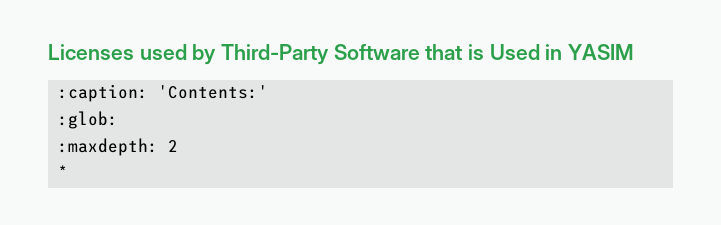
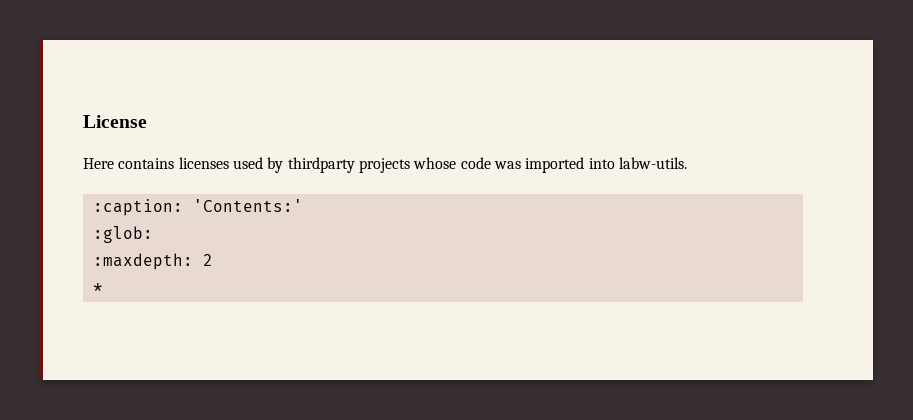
- Licenses used by Third-Party Software that is Used in YASIM
+ License
+ Here contains licenses used by thirdparty projects whose code was imported into labw-utils.

